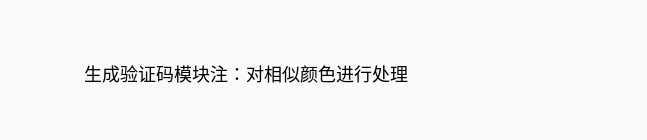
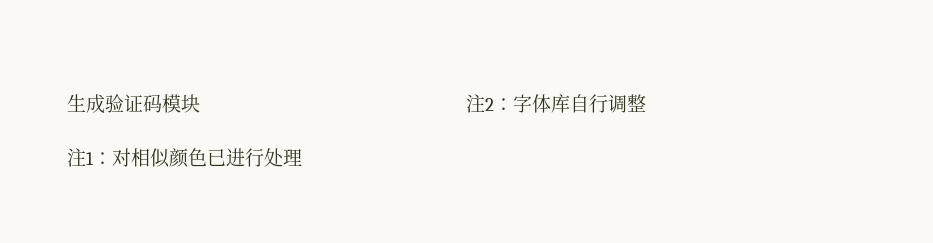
- 生成验证码模块注：对相似颜色进行处理
+ 生成验证码模块
+ 注1：对相似颜色已进行处理
+ 注2：字体库自行调整

